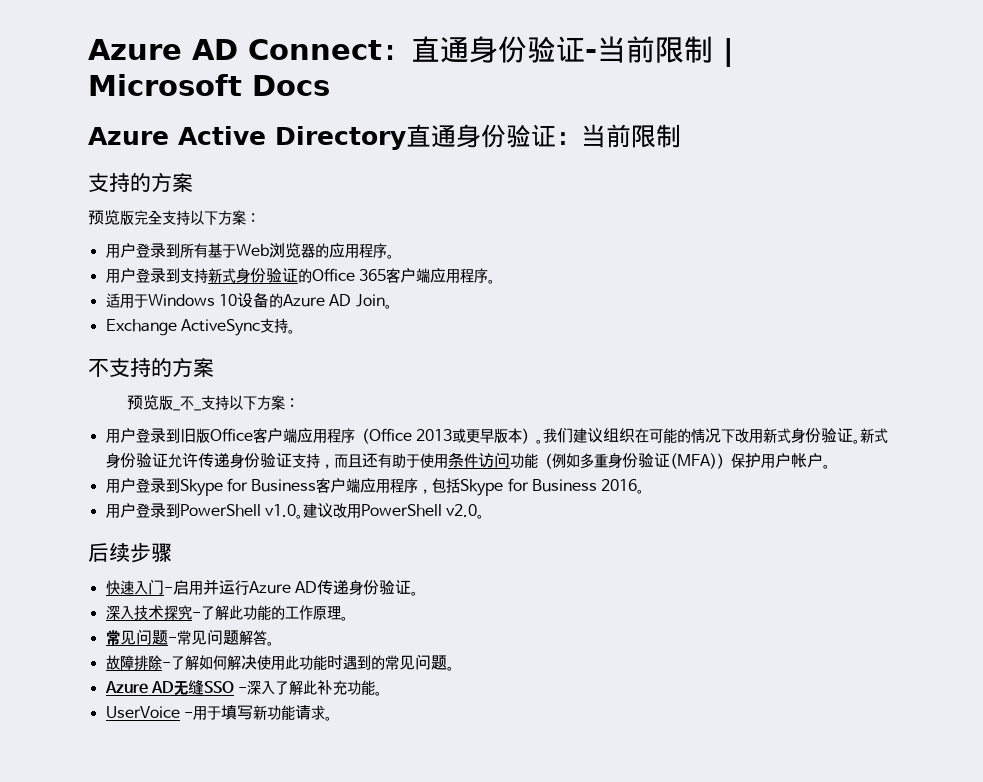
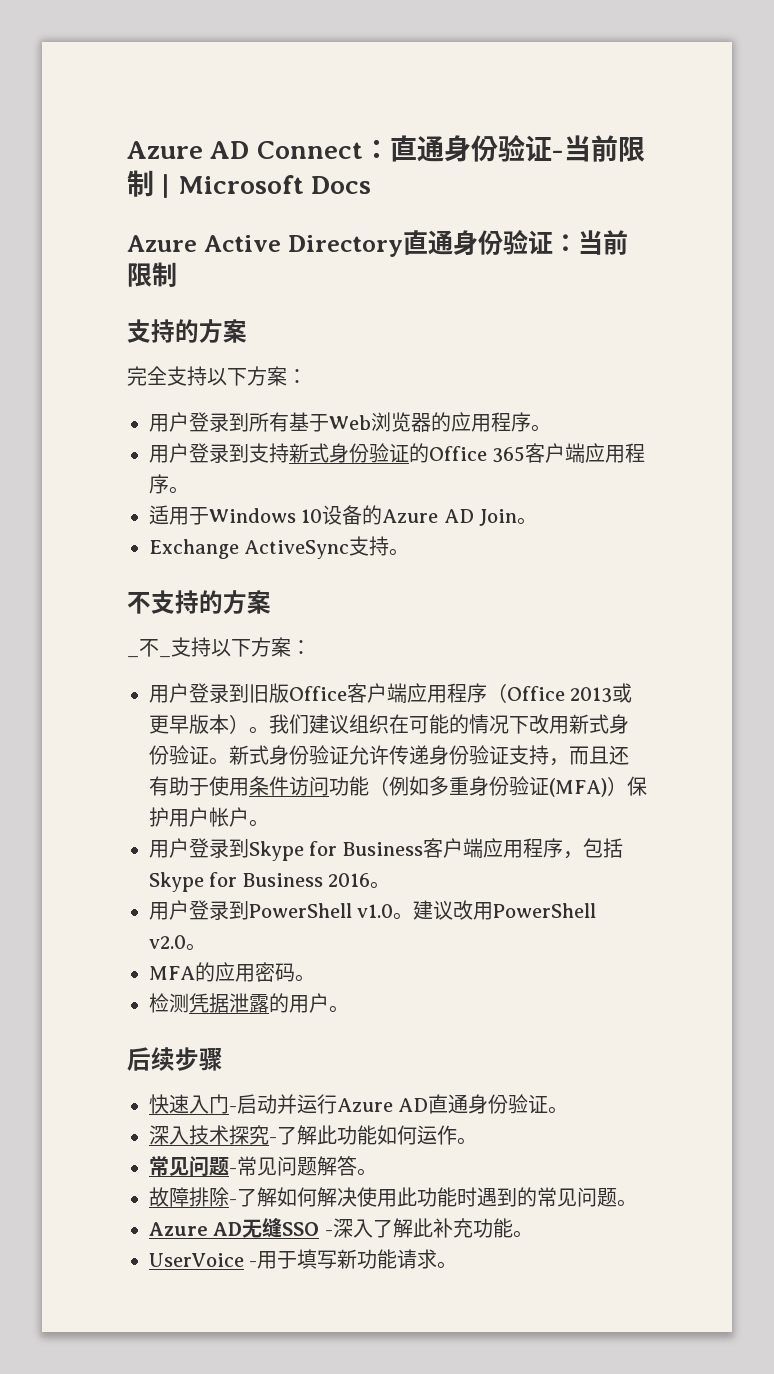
- 预览版完全支持以下方案：
+ 完全支持以下方案：
- 预览版_不_支持以下方案：
+ _不_支持以下方案：
+ MFA的应用密码。
+ 检测凭据泄露的用户。
- 快速入门-启用并运行Azure AD传递身份验证。
+ 快速入门-启动并运行Azure AD直通身份验证。
- 深入技术探究-了解此功能的工作原理。
+ 深入技术探究-了解此功能如何运作。

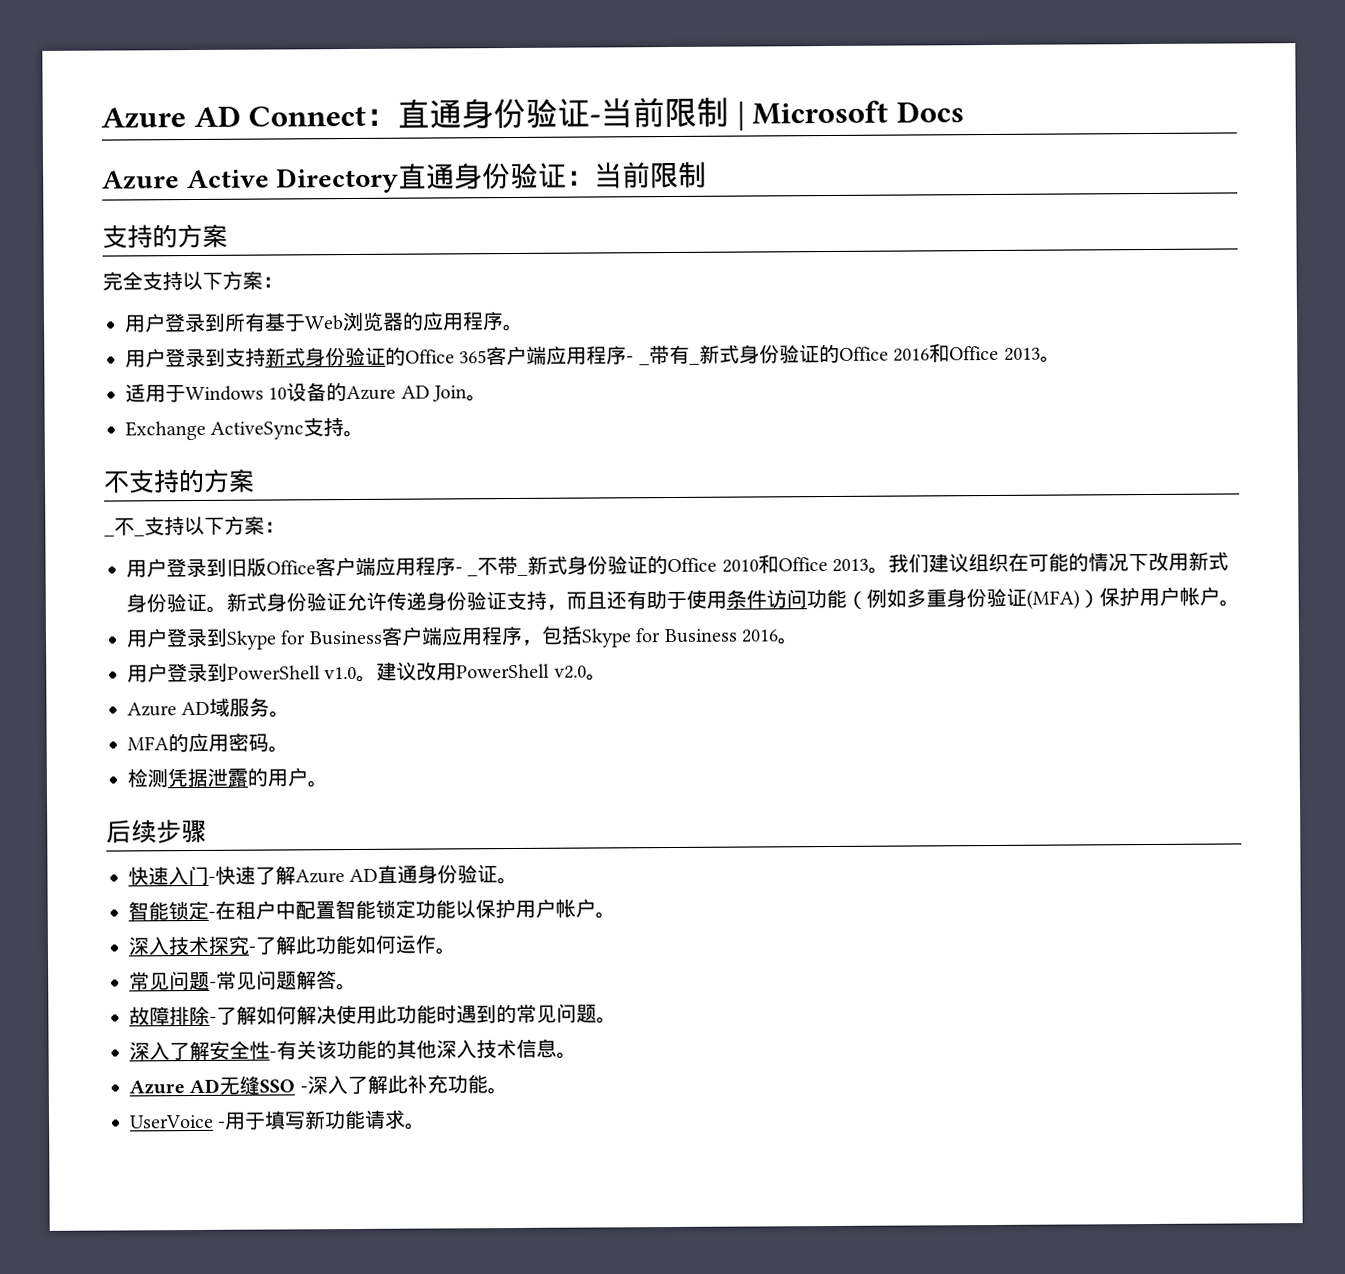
- 用户登录到支持新式身份验证的Office 365客户端应用程序。
+ 用户登录到支持新式身份验证的Office 365客户端应用程序- _带有_新式身份验证的Office 2016和Office 2013。
- 用户登录到旧版Office客户端应用程序（Office 2013或更早版本）。
+ 用户登录到旧版Office客户端应用程序- _不带_新式身份验证的Office 2010和Office 2013。
+ Azure AD域服务。
- 快速入门-启动并运行Azure AD直通身份验证。
+ 快速入门-快速了解Azure AD直通身份验证。
+ 智能锁定-在租户中配置智能锁定功能以保护用户帐户。
+ 深入了解安全性-有关该功能的其他深入技术信息。

